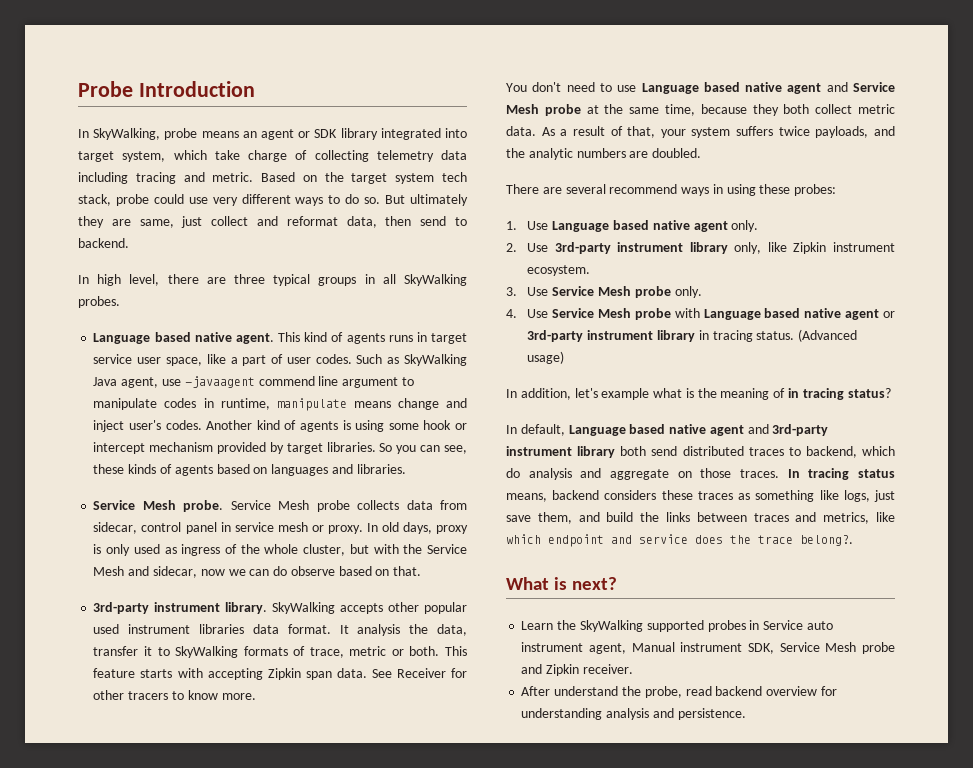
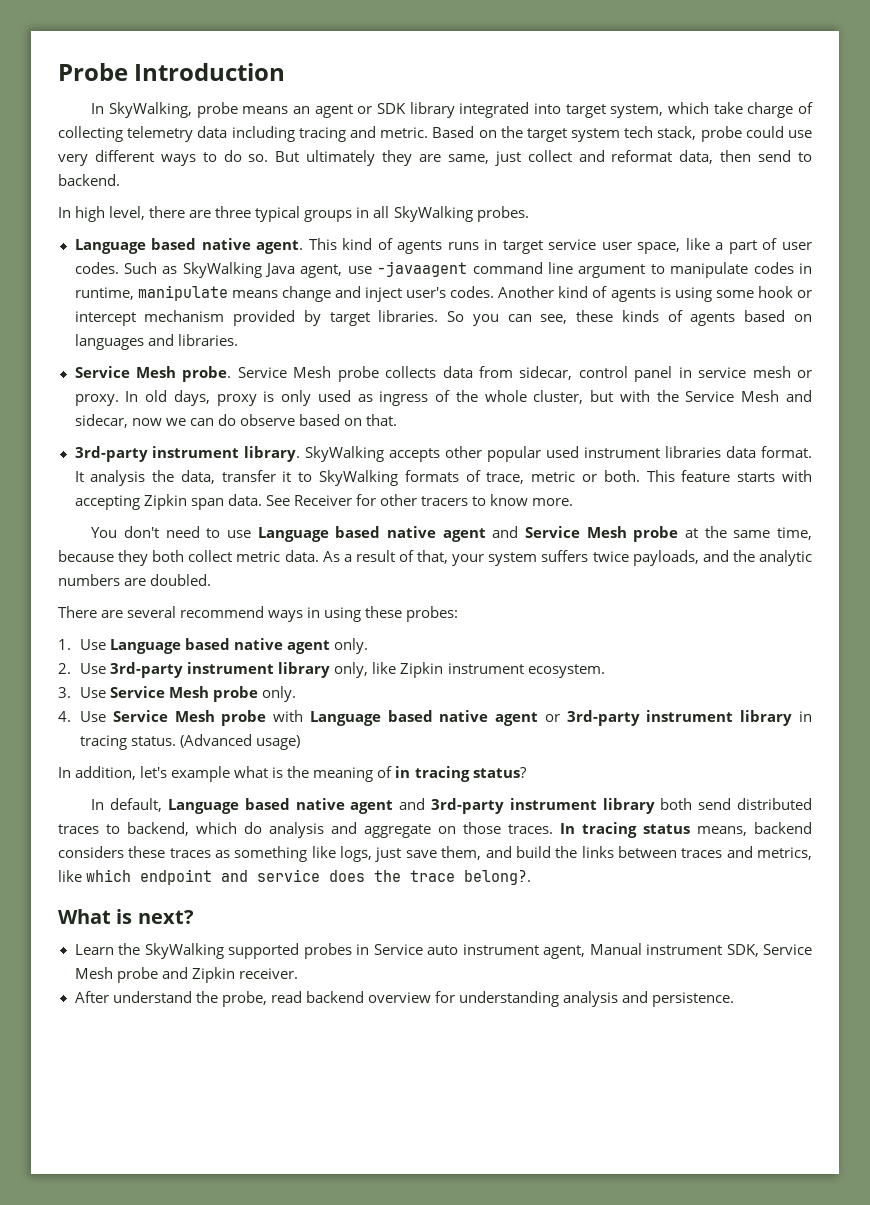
- Such as SkyWalking Java agent, use -javaagent commend line argument to manipulate codes in runtime, manipulate means change and inject user's codes.
+ Such as SkyWalking Java agent, use -javaagent command line argument to manipulate codes in runtime, manipulate means change and inject user's codes.

